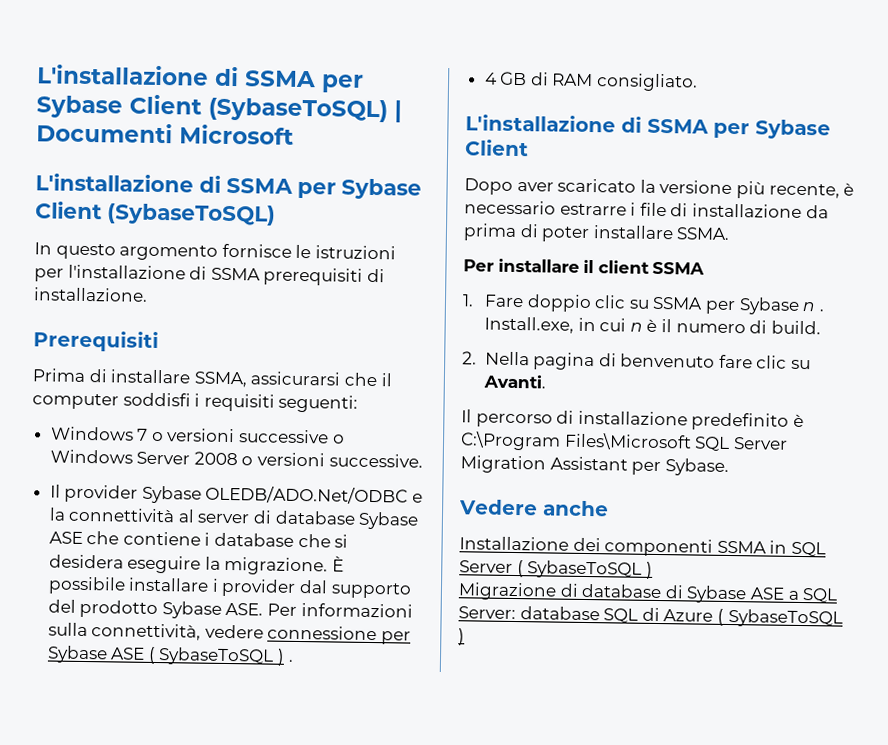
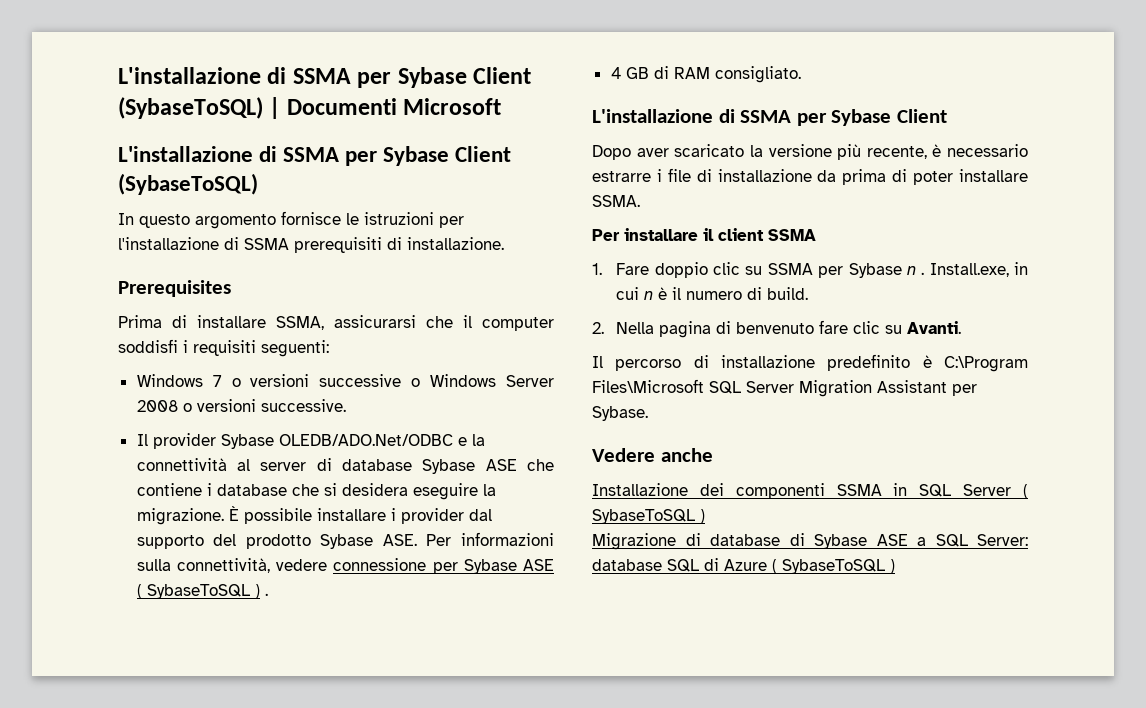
- Prerequisiti
+ Prerequisites

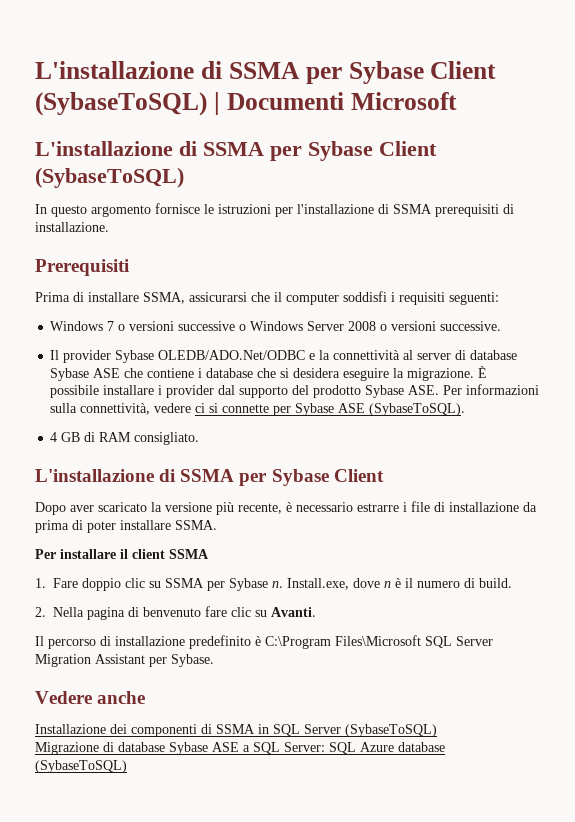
- Prerequisites
+ Prerequisiti
- È possibile installare i provider dal supporto del prodotto Sybase ASE. Per informazioni sulla connettività, vedere connessione per Sybase ASE ( SybaseToSQL ) .
+ È possibile installare i provider dal supporto del prodotto Sybase ASE. Per informazioni sulla connettività, vedere ci si connette per Sybase ASE (SybaseToSQL).
- 1. Fare doppio clic su SSMA per Sybase n . Install.exe, in cui n è il numero di build.
+ 1. Fare doppio clic su SSMA per Sybase n. Install.exe, dove n è il numero di build.
- Installazione dei componenti SSMA in SQL Server ( SybaseToSQL )
+ Installazione dei componenti di SSMA in SQL Server (SybaseToSQL)
- Migrazione di database di Sybase ASE a SQL Server: database SQL di Azure ( SybaseToSQL )
+ Migrazione di database Sybase ASE a SQL Server: SQL Azure database (SybaseToSQL)

